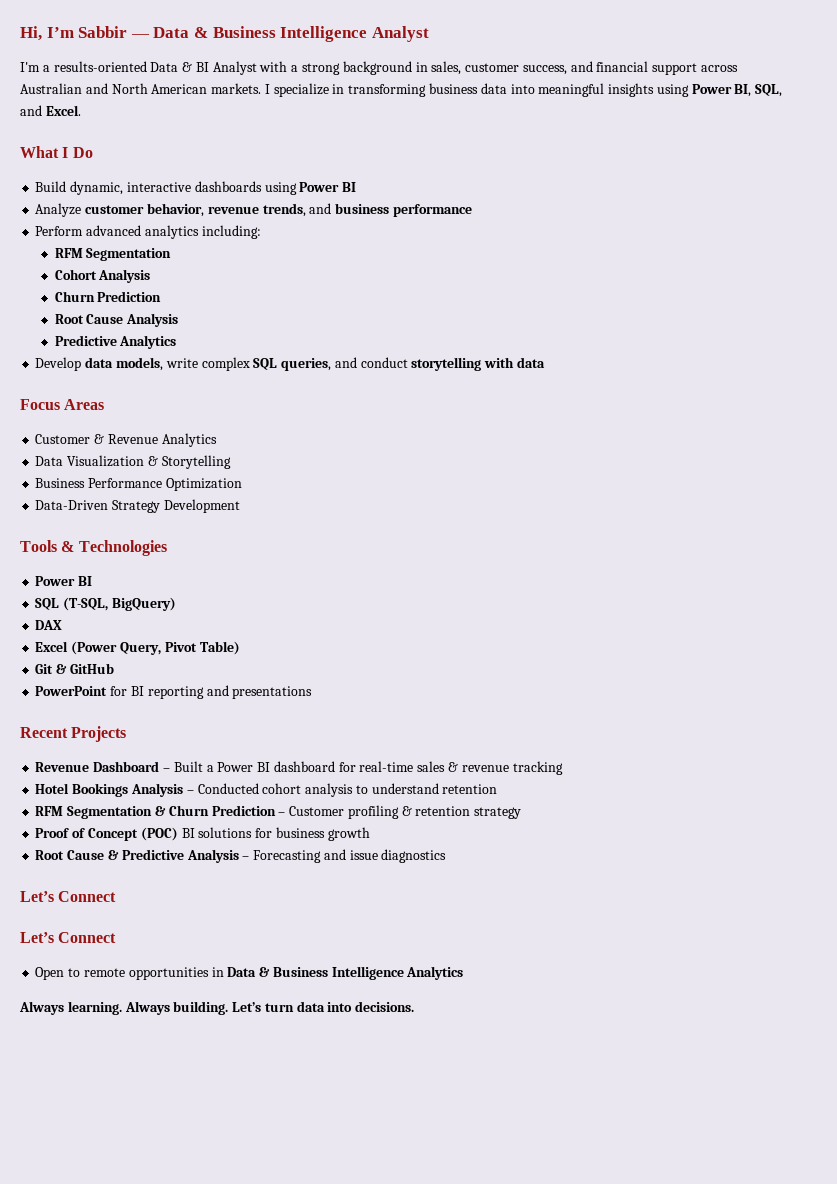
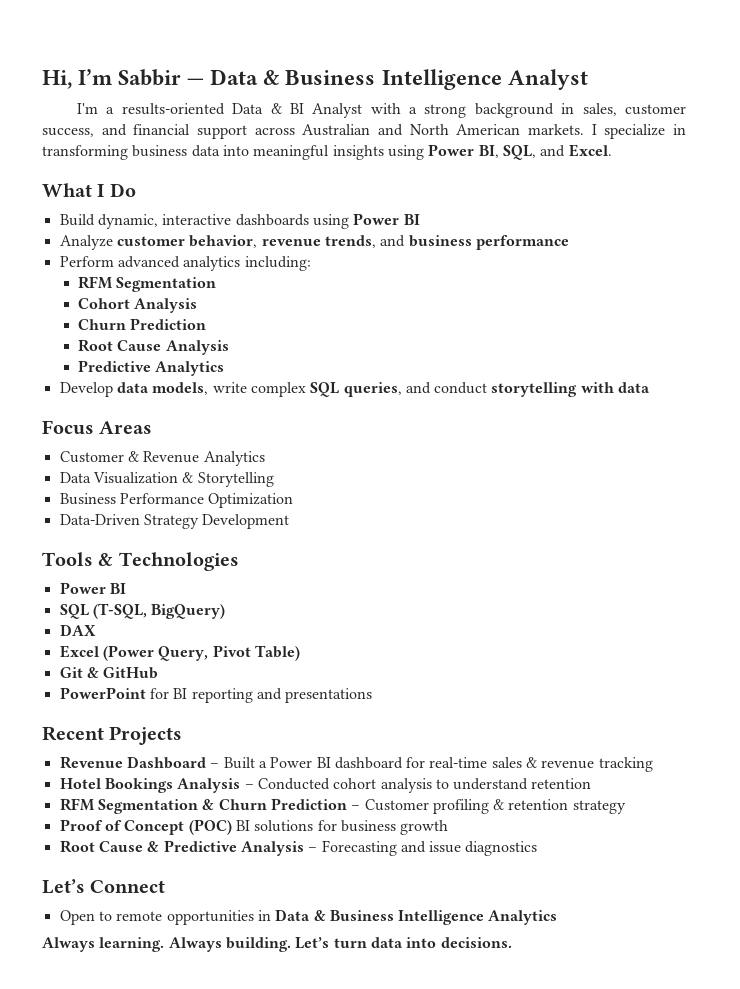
  Root Cause & Predictive Analysis – Forecasting and issue diagnostics
- Let’s Connect

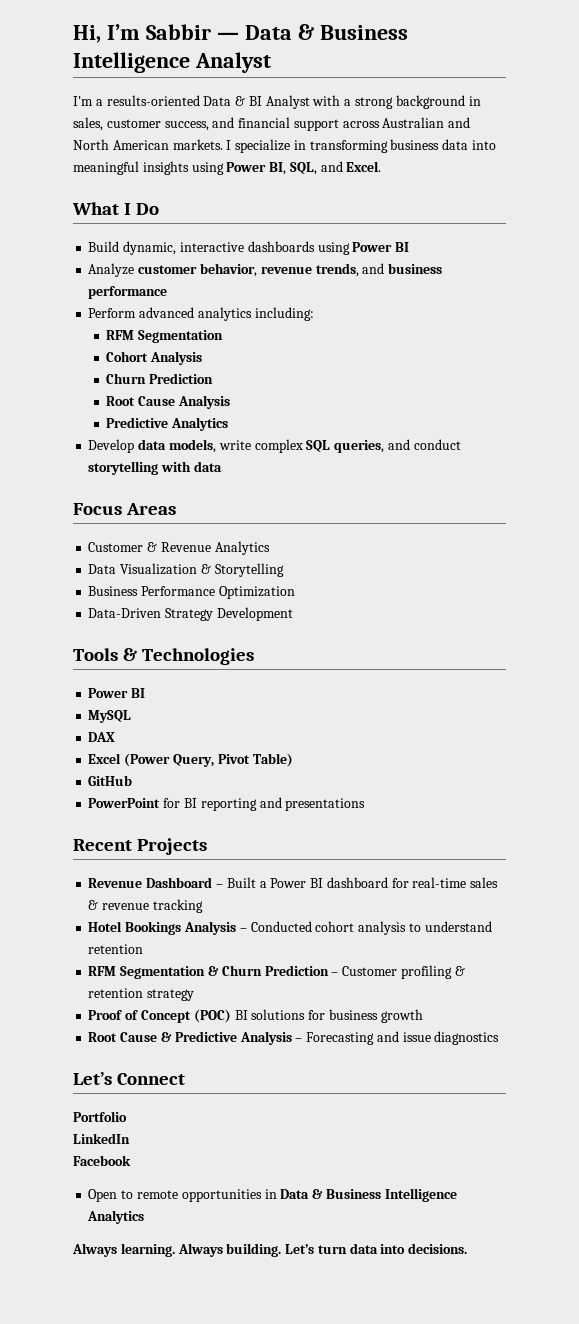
- SQL (T-SQL, BigQuery)
+ MySQL
- Git & GitHub
+ GitHub
+ Portfolio
+ LinkedIn
+ Facebook

